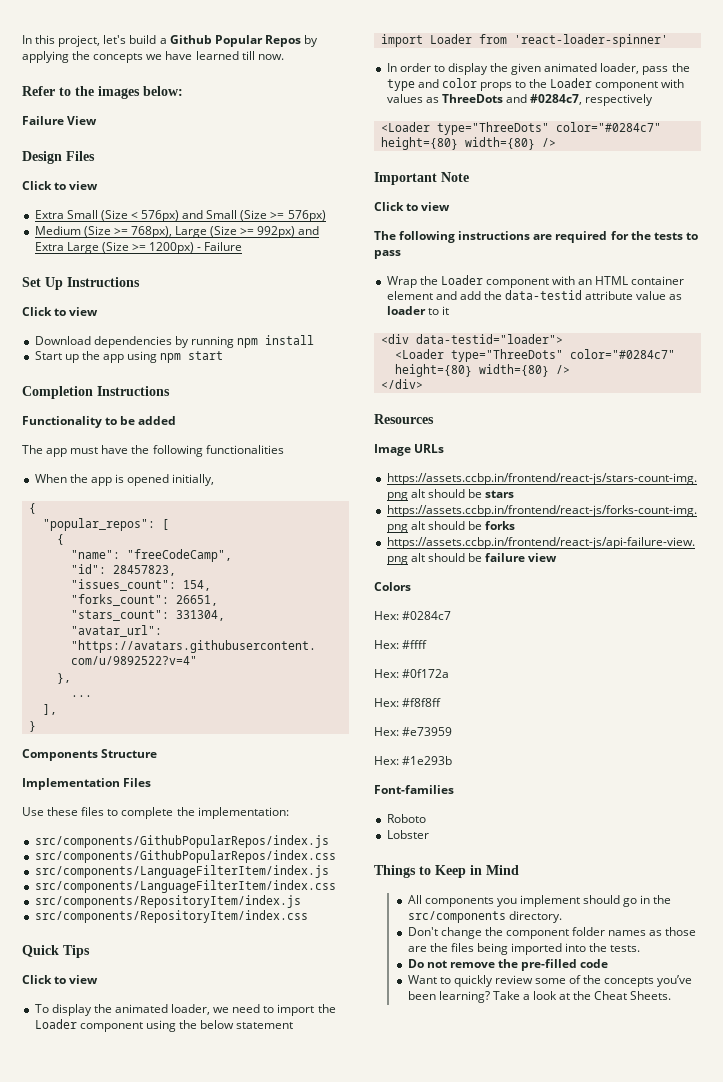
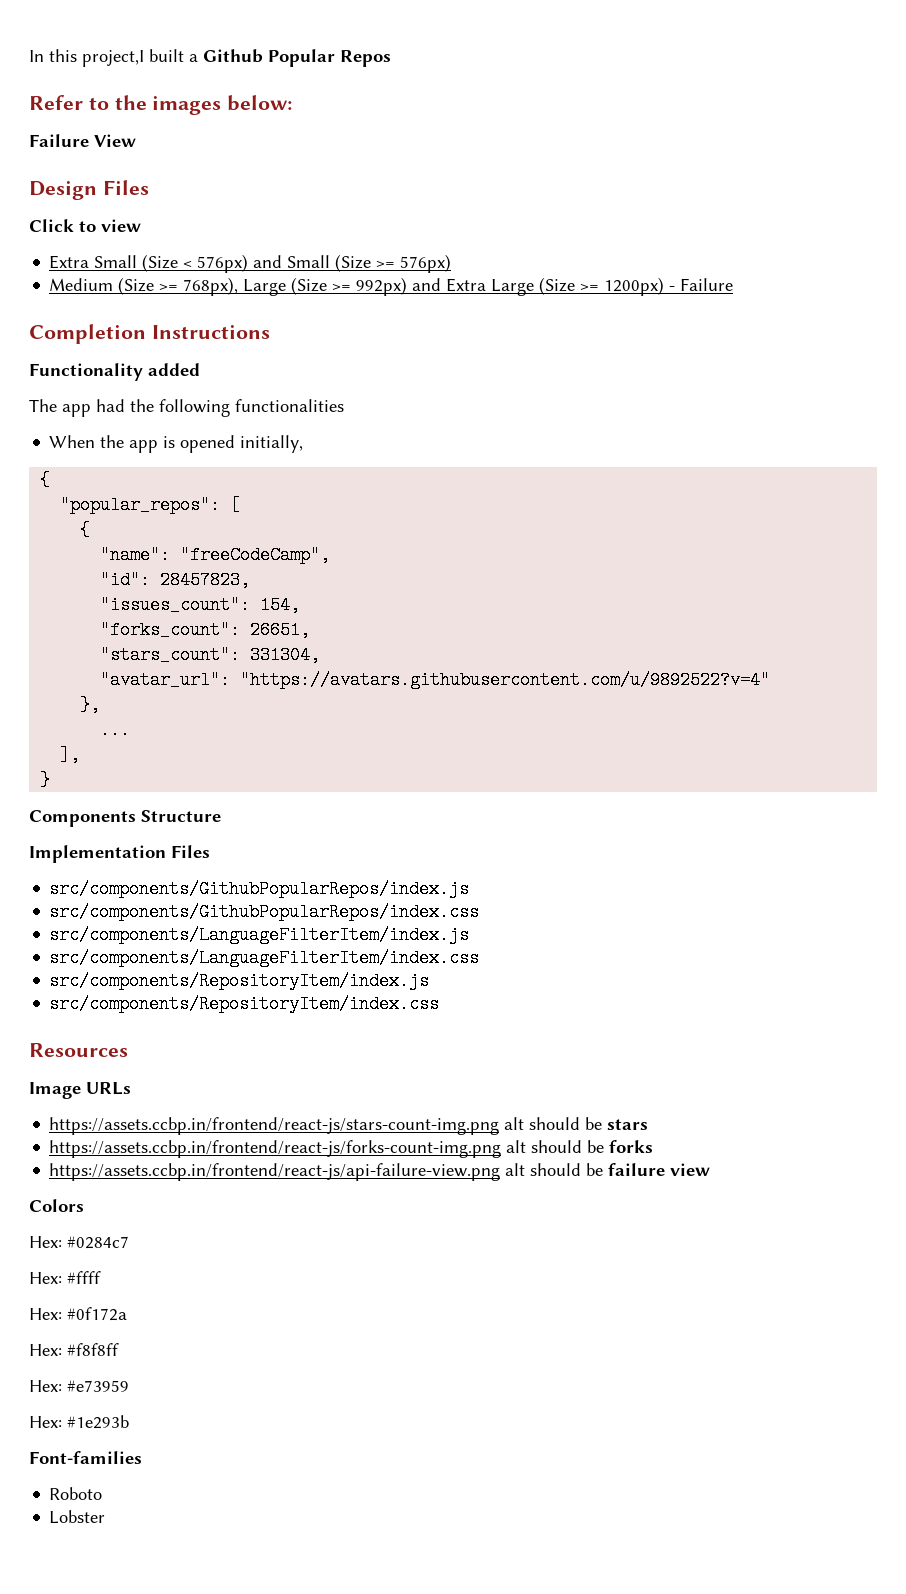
- In this project, let's build a Github Popular Repos by applying the concepts we have learned till now.
+ In this project,I built a Github Popular Repos
- Set Up Instructions
- Click to view
- Download dependencies by running npm install
- Start up the app using npm start
- Functionality to be added
+ Functionality added
- The app must have the following functionalities
+ The app had the following functionalities
- Use these files to complete the implementation:
- Quick Tips
- Click to view
- To display the animated loader, we need to import the Loader component using the below statement
- import Loader from 'react-loader-spinner'
- In order to display the given animated loader, pass the type and color props to the Loader component with values as ThreeDots and #0284c7, respectively
- <Loader type="ThreeDots" color="#0284c7" height={80} width={80} />
- Important Note
- Click to view
- The following instructions are required for the tests to pass
- Wrap the Loader component with an HTML container element and add the data-testid attribute value as loader to it
- <div data-testid="loader">
- <Loader type="ThreeDots" color="#0284c7" height={80} width={80} />
- </div>
- Things to Keep in Mind
- All components you implement should go in the src/components directory.
- Don't change the component folder names as those are the files being imported into the tests.
- Do not remove the pre-filled code
- Want to quickly review some of the concepts you’ve been learning? Take a look at the Cheat Sheets.

